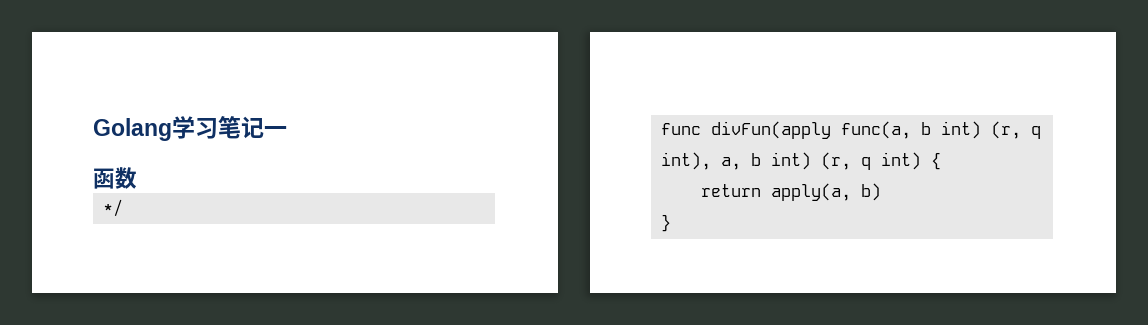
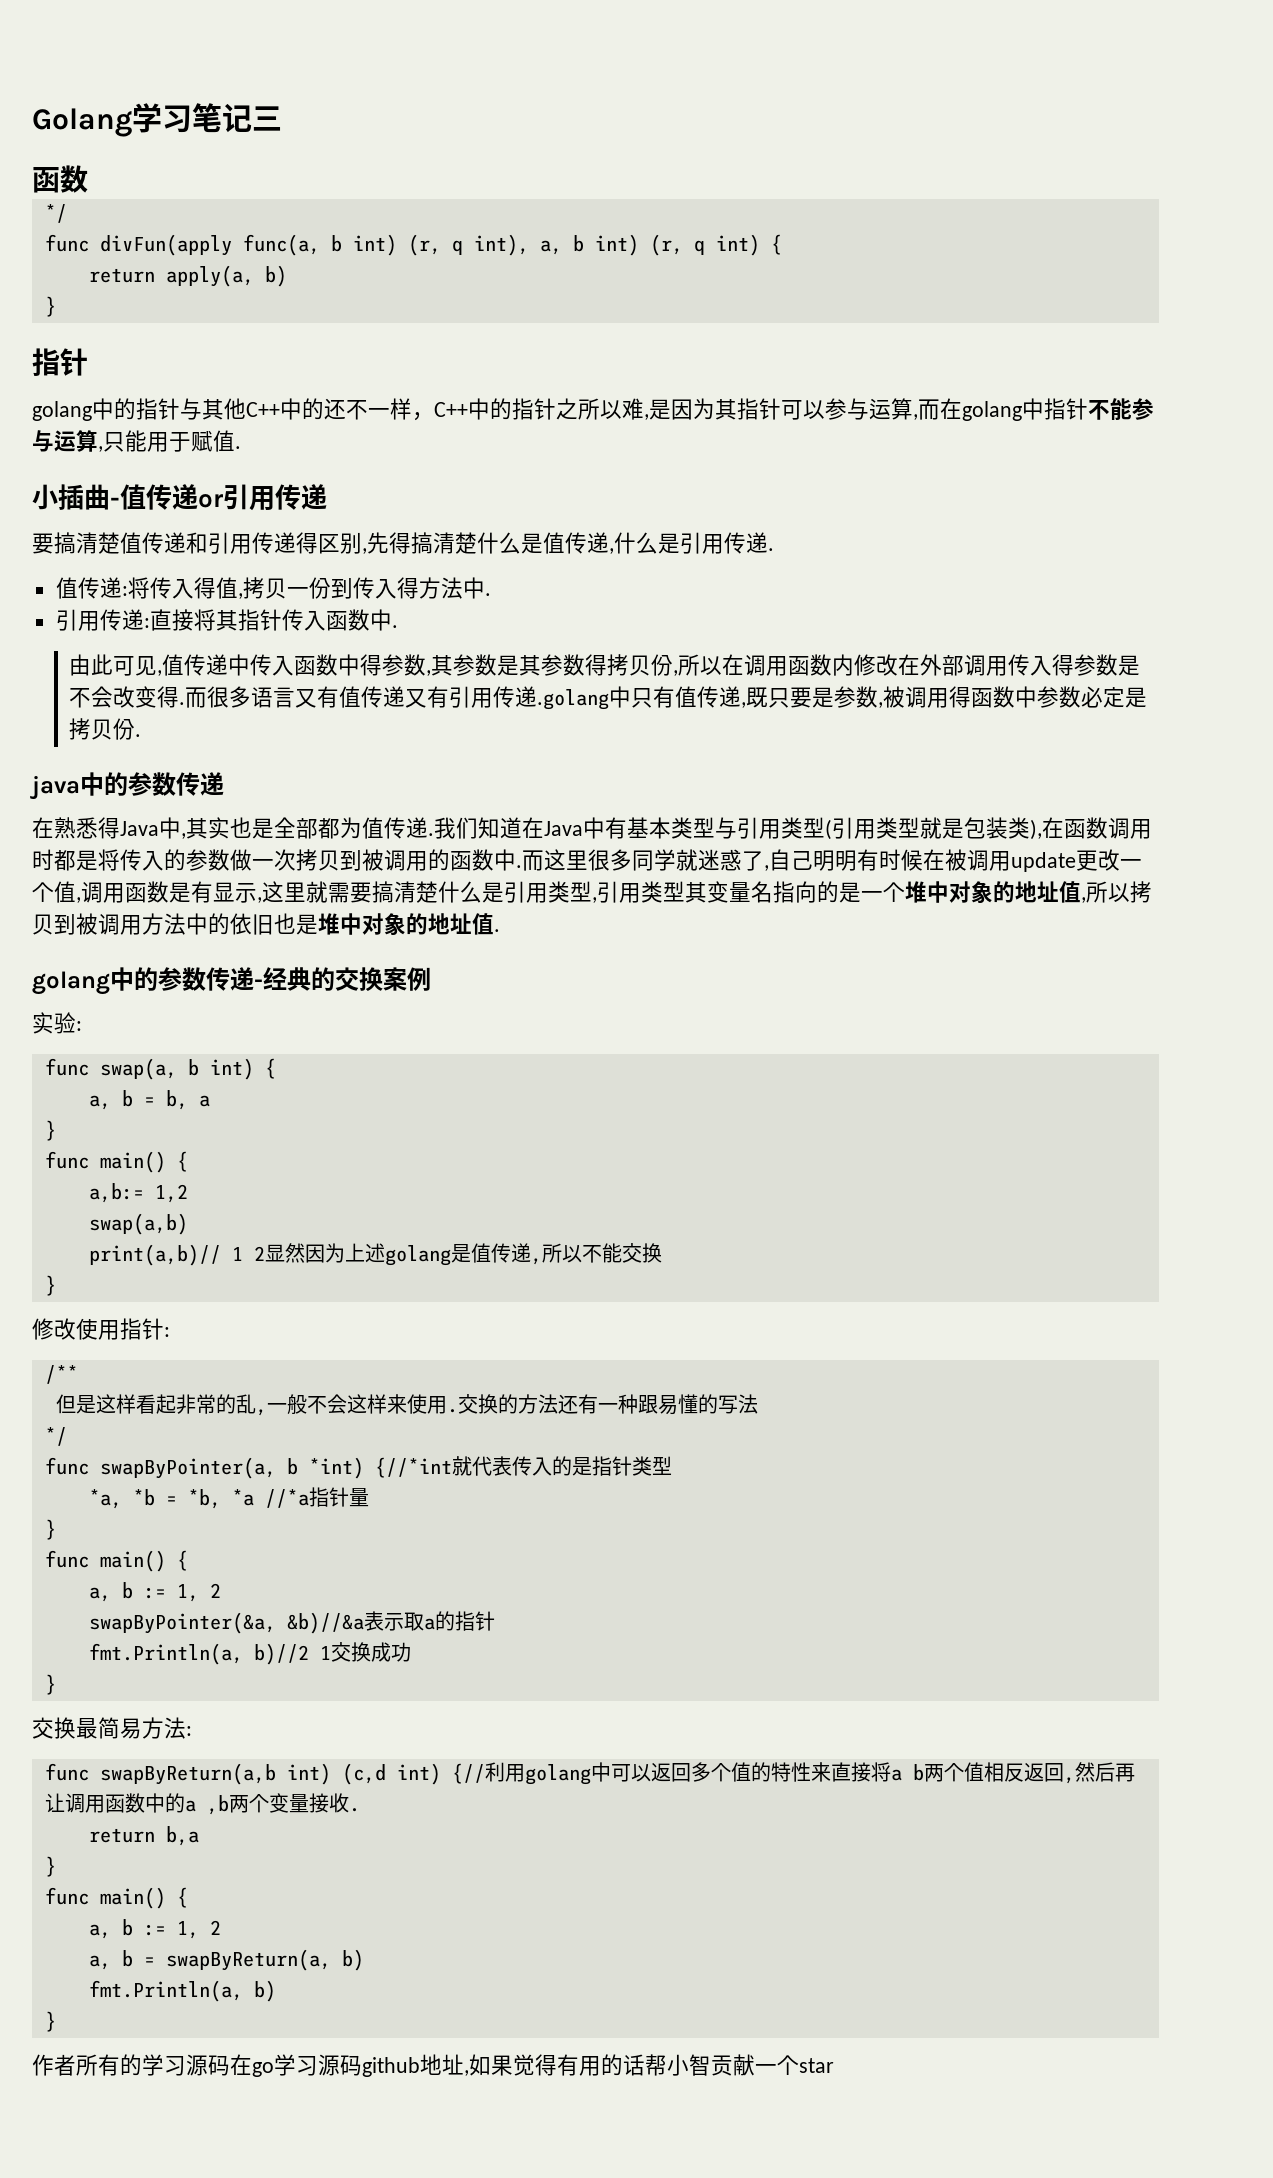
- Golang学习笔记一
+ Golang学习笔记三
  return apply(a, b)
  }
+ 指针
+ golang中的指针与其他C++中的还不一样，C++中的指针之所以难,是因为其指针可以参与运算,而在golang中指针不能参与运算,只能用于赋值.
+ 小插曲-值传递or引用传递
+ 要搞清楚值传递和引用传递得区别,先得搞清楚什么是值传递,什么是引用传递.
+ 值传递:将传入得值,拷贝一份到传入得方法中.
+ 引用传递:直接将其指针传入函数中.
+ 由此可见,值传递中传入函数中得参数,其参数是其参数得拷贝份,所以在调用函数内修改在外部调用传入得参数是不会改变得.而很多语言又有值传递又有引用传递.golang中只有值传递,既只要是参数,被调用得函数中参数必定是拷贝份.
+ java中的参数传递
+ 在熟悉得Java中,其实也是全部都为值传递.我们知道在Java中有基本类型与引用类型(引用类型就是包装类),在函数调用时都是将传入的参数做一次拷贝到被调用的函数中.而这里很多同学就迷惑了,自己明明有时候在被调用update更改一个值,调用函数是有显示,这里就需要搞清楚什么是引用类型,引用类型其变量名指向的是一个堆中对象的地址值,所以拷贝到被调用方法中的依旧也是堆中对象的地址值.
+ golang中的参数传递-经典的交换案例
+ 实验:
+ func swap(a, b int) {
+ a, b = b, a
+ }
+ func main() {
+ a,b:= 1,2
+ swap(a,b)
+ print(a,b)// 1 2显然因为上述golang是值传递,所以不能交换
+ }
+ 修改使用指针:
+ /**
+ 但是这样看起非常的乱,一般不会这样来使用.交换的方法还有一种跟易懂的写法
+ */
+ func swapByPointer(a, b *int) {//*int就代表传入的是指针类型
+ *a, *b = *b, *a //*a指针量
+ }
+ func main() {
+ a, b := 1, 2
+ swapByPointer(&a, &b)//&a表示取a的指针
+ fmt.Println(a, b)//2 1交换成功
+ }
+ 交换最简易方法:
+ func swapByReturn(a,b int) (c,d int) {//利用golang中可以返回多个值的特性来直接将a b两个值相反返回,然后再让调用函数中的a ,b两个变量接收.
+ return b,a
+ }
+ func main() {
+ a, b := 1, 2
+ a, b = swapByReturn(a, b)
+ fmt.Println(a, b)
+ }
+ 作者所有的学习源码在go学习源码github地址,如果觉得有用的话帮小智贡献一个star

